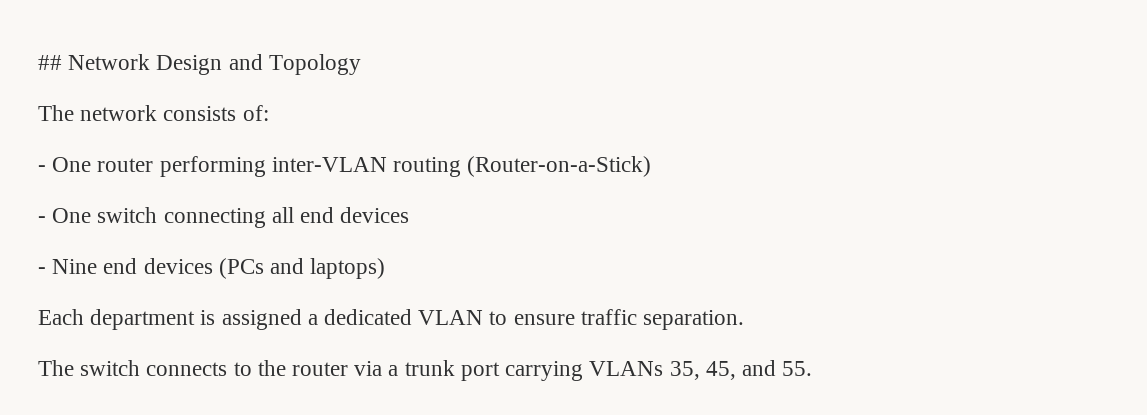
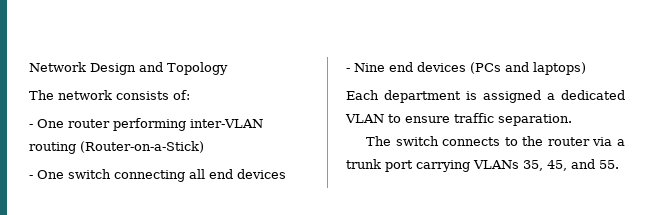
- ## Network Design and Topology
+ Network Design and Topology

